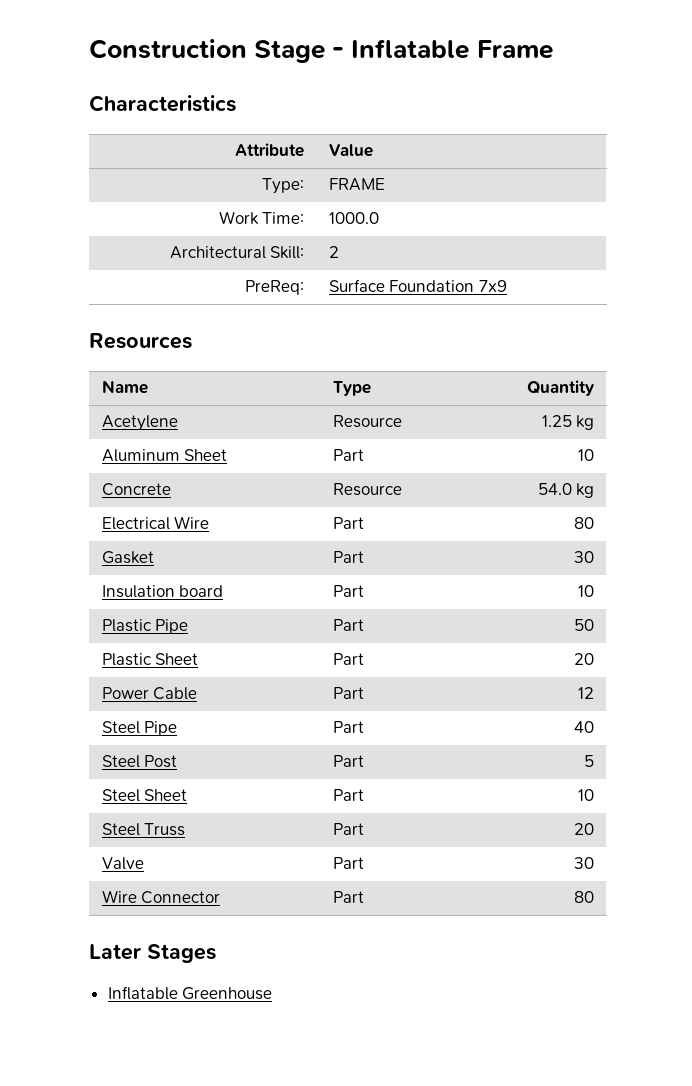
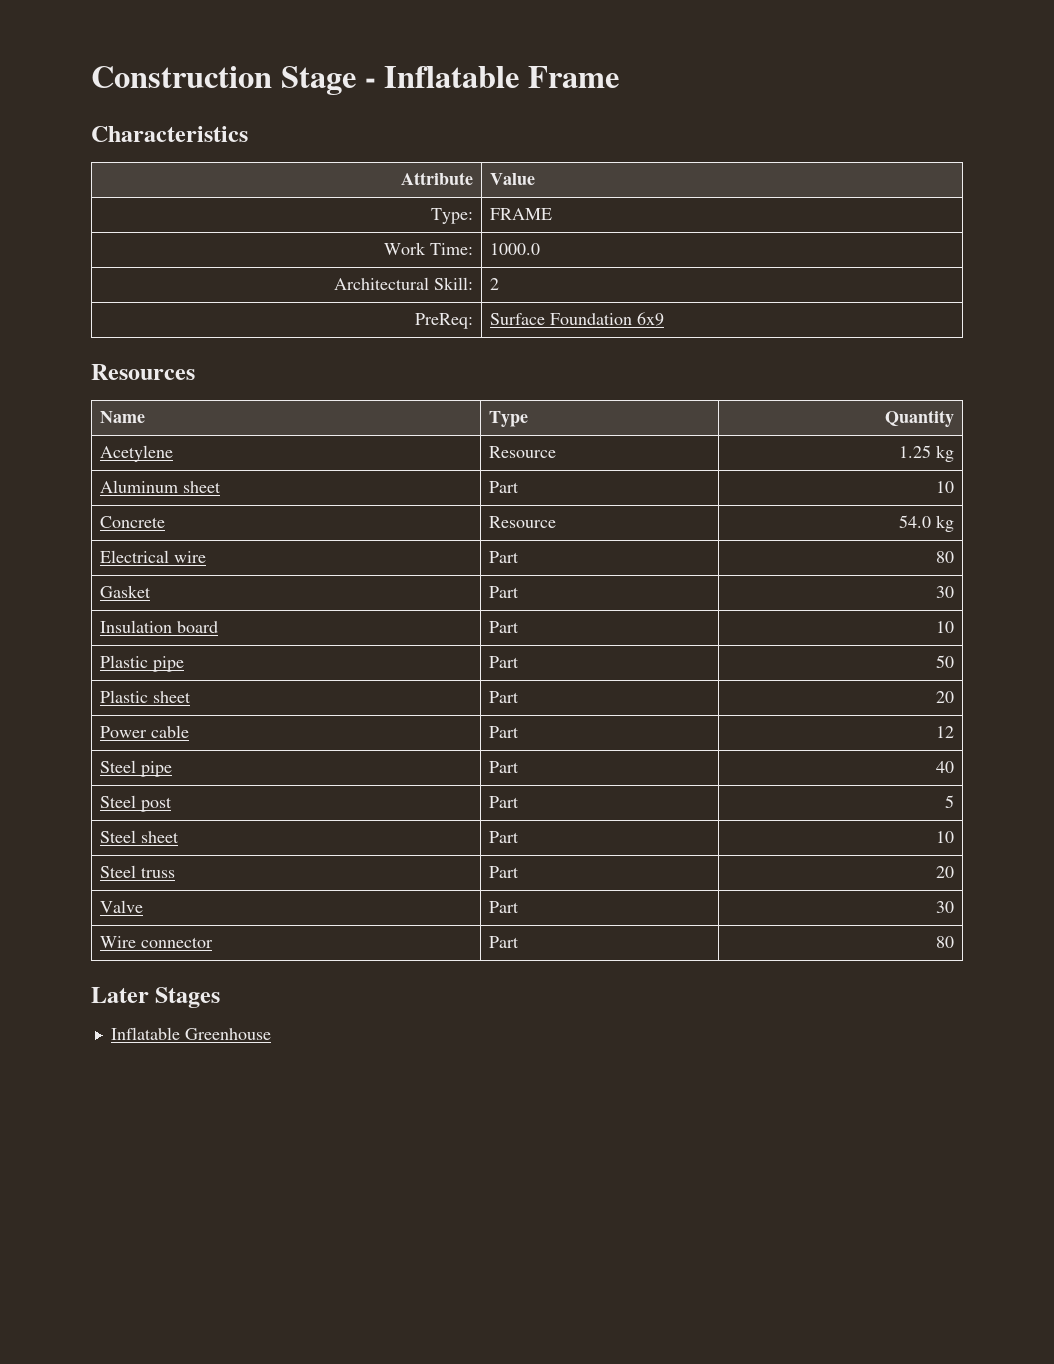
- PreReq: | Surface Foundation 7x9
+ PreReq: | Surface Foundation 6x9
- Aluminum Sheet | Part | 10
+ Aluminum sheet | Part | 10
- Electrical Wire | Part | 80
+ Electrical wire | Part | 80
- Plastic Pipe | Part | 50
+ Plastic pipe | Part | 50
- Plastic Sheet | Part | 20
+ Plastic sheet | Part | 20
- Power Cable | Part | 12
+ Power cable | Part | 12
- Steel Pipe | Part | 40
+ Steel pipe | Part | 40
- Steel Post | Part | 5
+ Steel post | Part | 5
- Steel Sheet | Part | 10
+ Steel sheet | Part | 10
- Steel Truss | Part | 20
+ Steel truss | Part | 20
- Wire Connector | Part | 80
+ Wire connector | Part | 80

